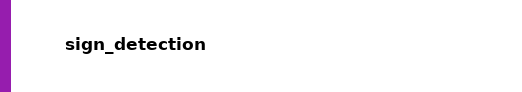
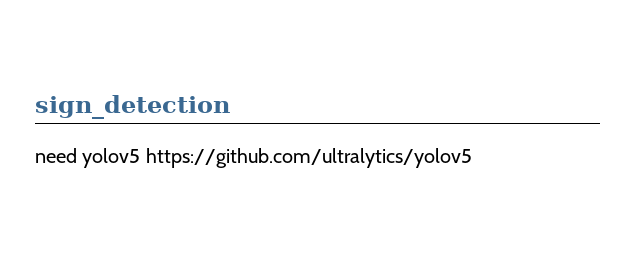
+ need yolov5 https://github.com/ultralytics/yolov5

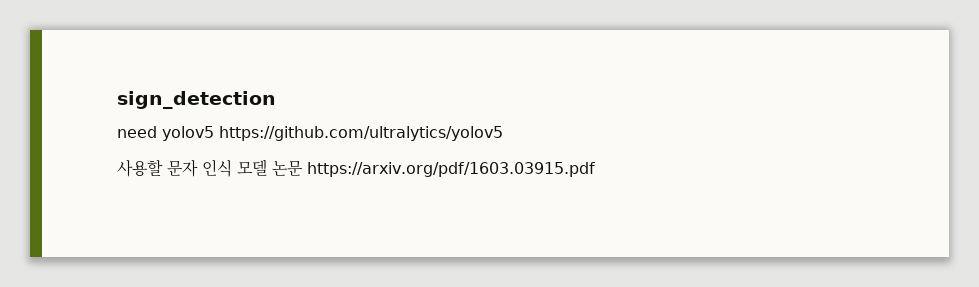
+ 사용할 문자 인식 모델 논문 https://arxiv.org/pdf/1603.03915.pdf

